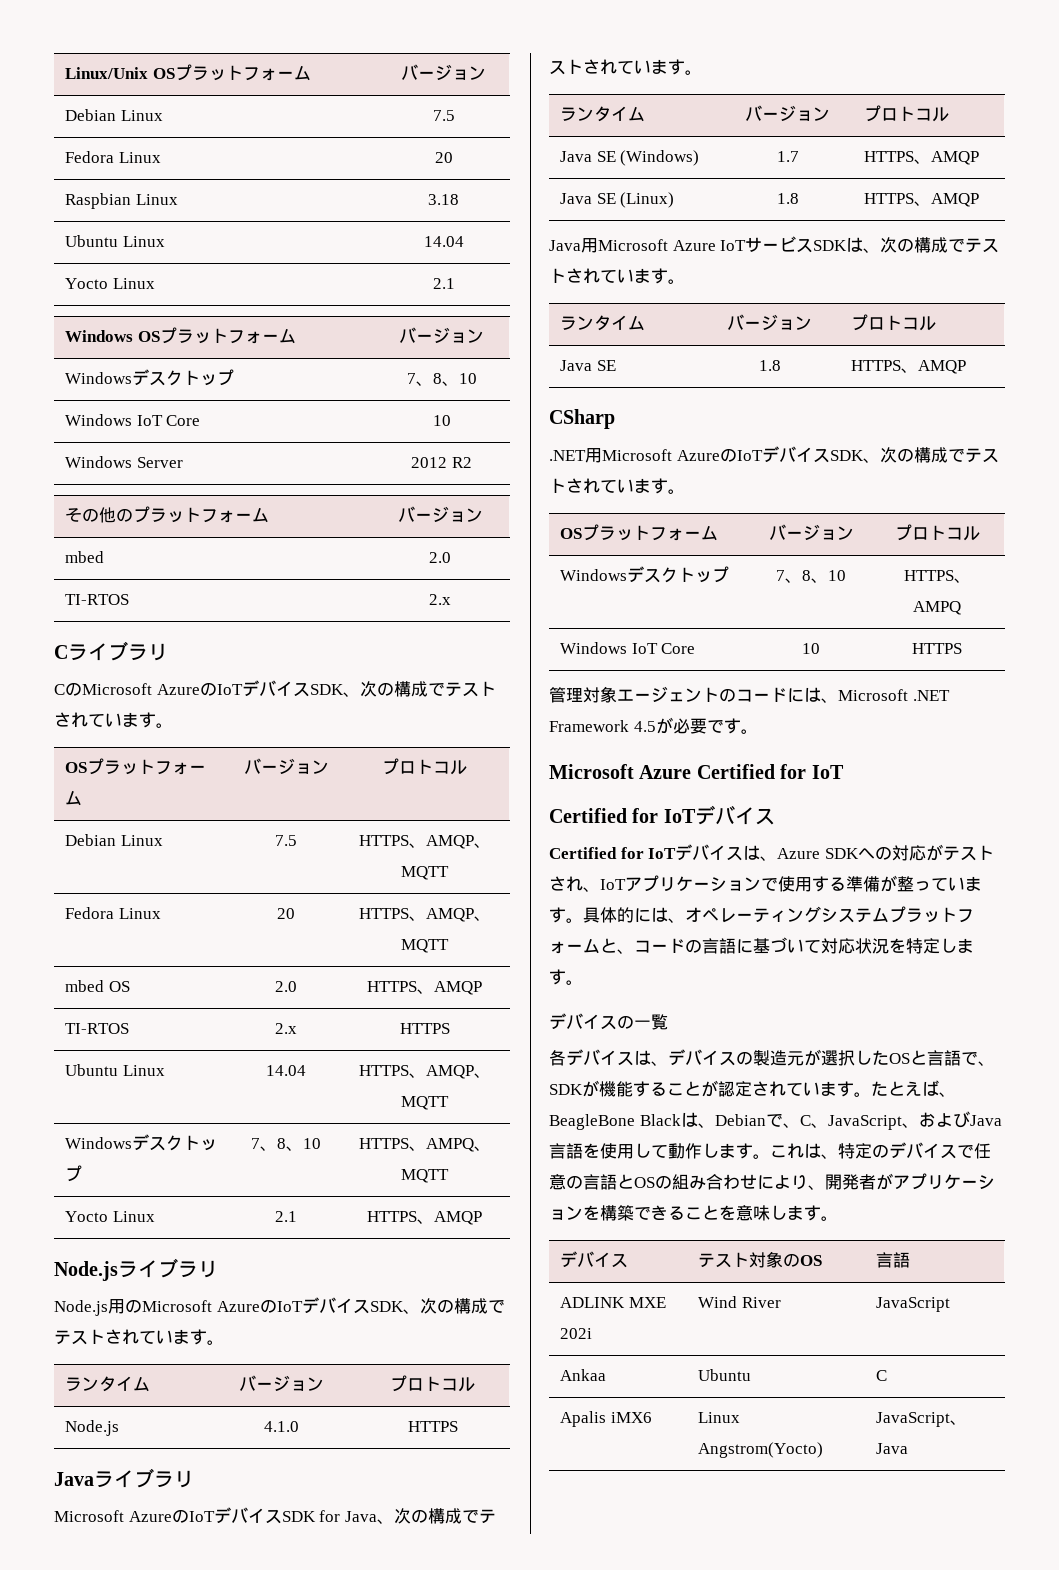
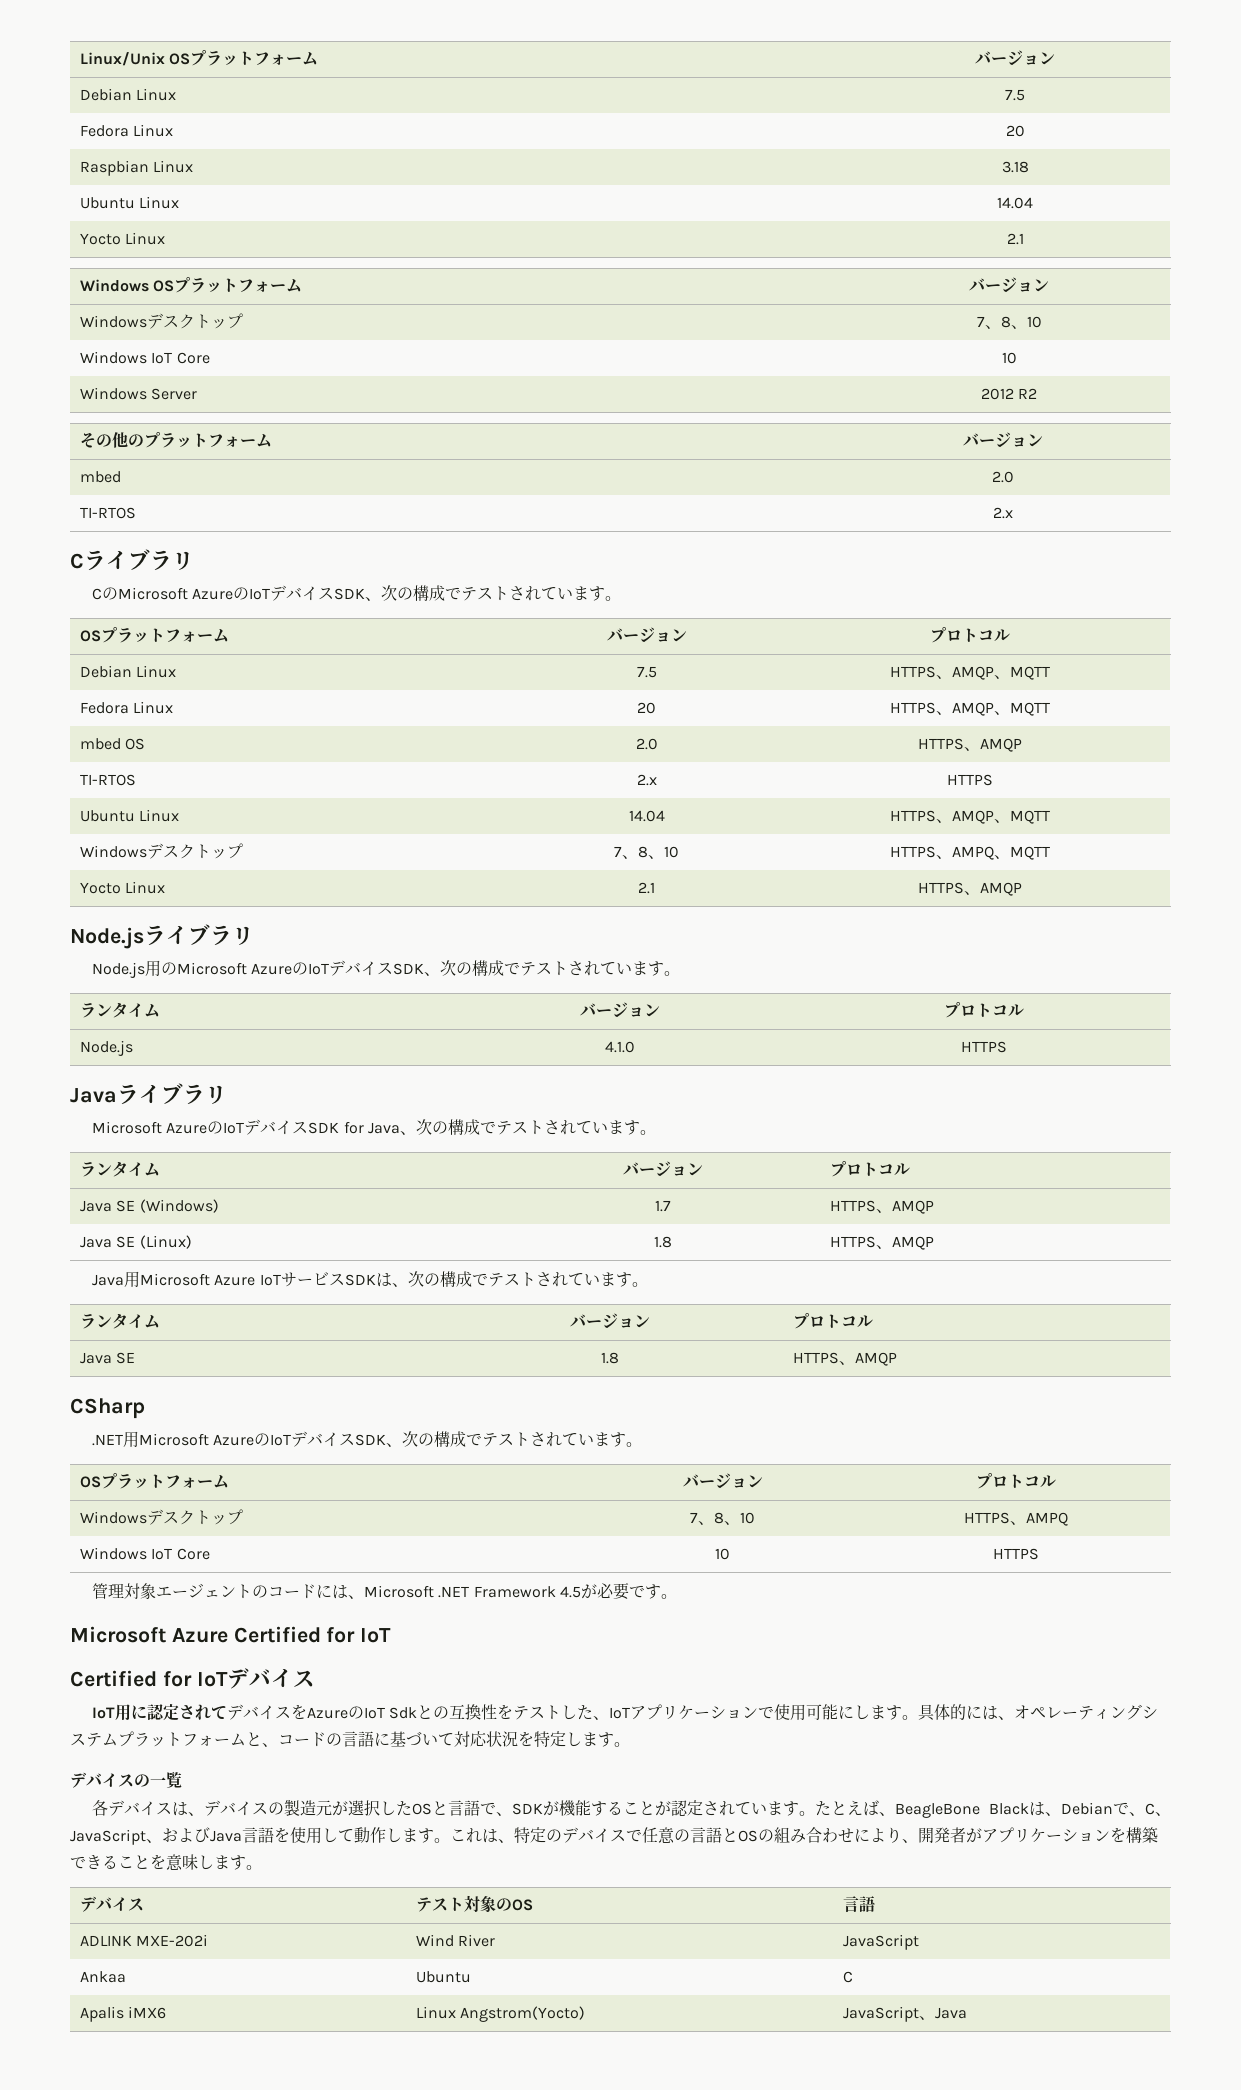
- Certified for IoTデバイスは、Azure SDKへの対応がテストされ、IoTアプリケーションで使用する準備が整っています。
+ IoT用に認定されてデバイスをAzureのIoT Sdkとの互換性をテストした、IoTアプリケーションで使用可能にします。
- ADLINK MXE 202i | Wind River | JavaScript
+ ADLINK MXE-202i | Wind River | JavaScript

